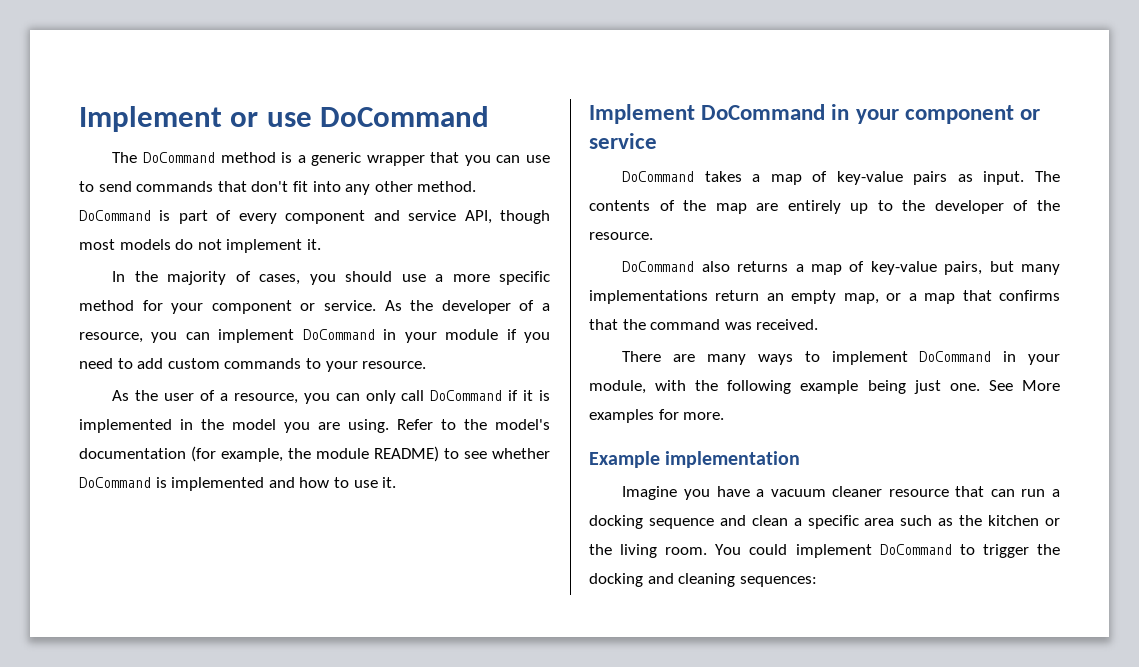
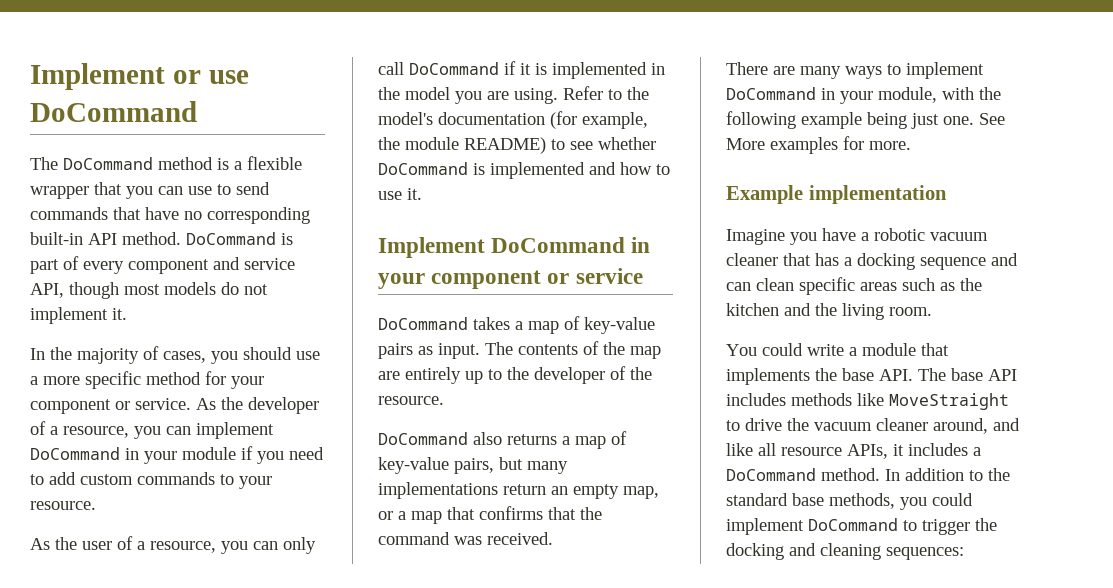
- The DoCommand method is a generic wrapper that you can use to send commands that don't fit into any other method.
+ The DoCommand method is a flexible wrapper that you can use to send commands that have no corresponding built-in API method.
- Imagine you have a vacuum cleaner resource that can run a docking sequence and clean a specific area such as the kitchen or the living room. You could implement DoCommand to trigger the docking and cleaning sequences:
+ Imagine you have a robotic vacuum cleaner that has a docking sequence and can clean specific areas such as the kitchen and the living room.
+ You could write a module that implements the base API. The base API includes methods like MoveStraight to drive the vacuum cleaner around, and like all resource APIs, it includes a DoCommand method. In addition to the standard base methods, you could implement DoCommand to trigger the docking and cleaning sequences:

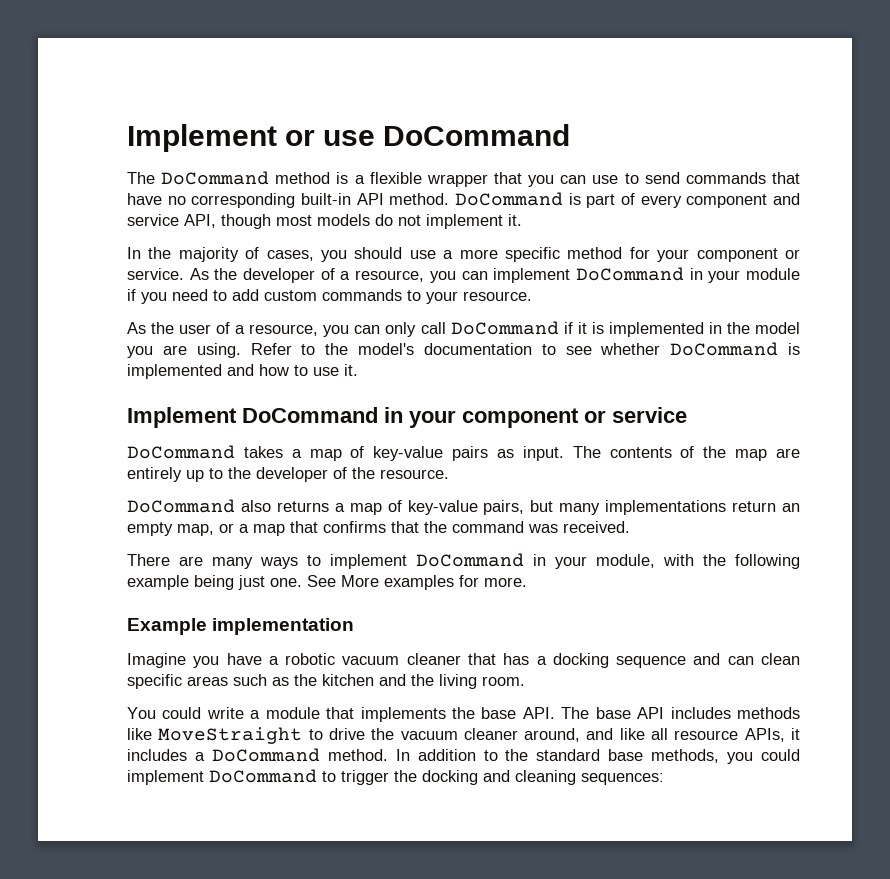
- Refer to the model's documentation (for example, the module README) to see whether DoCommand is implemented and how to use it.
+ Refer to the model's documentation to see whether DoCommand is implemented and how to use it.

